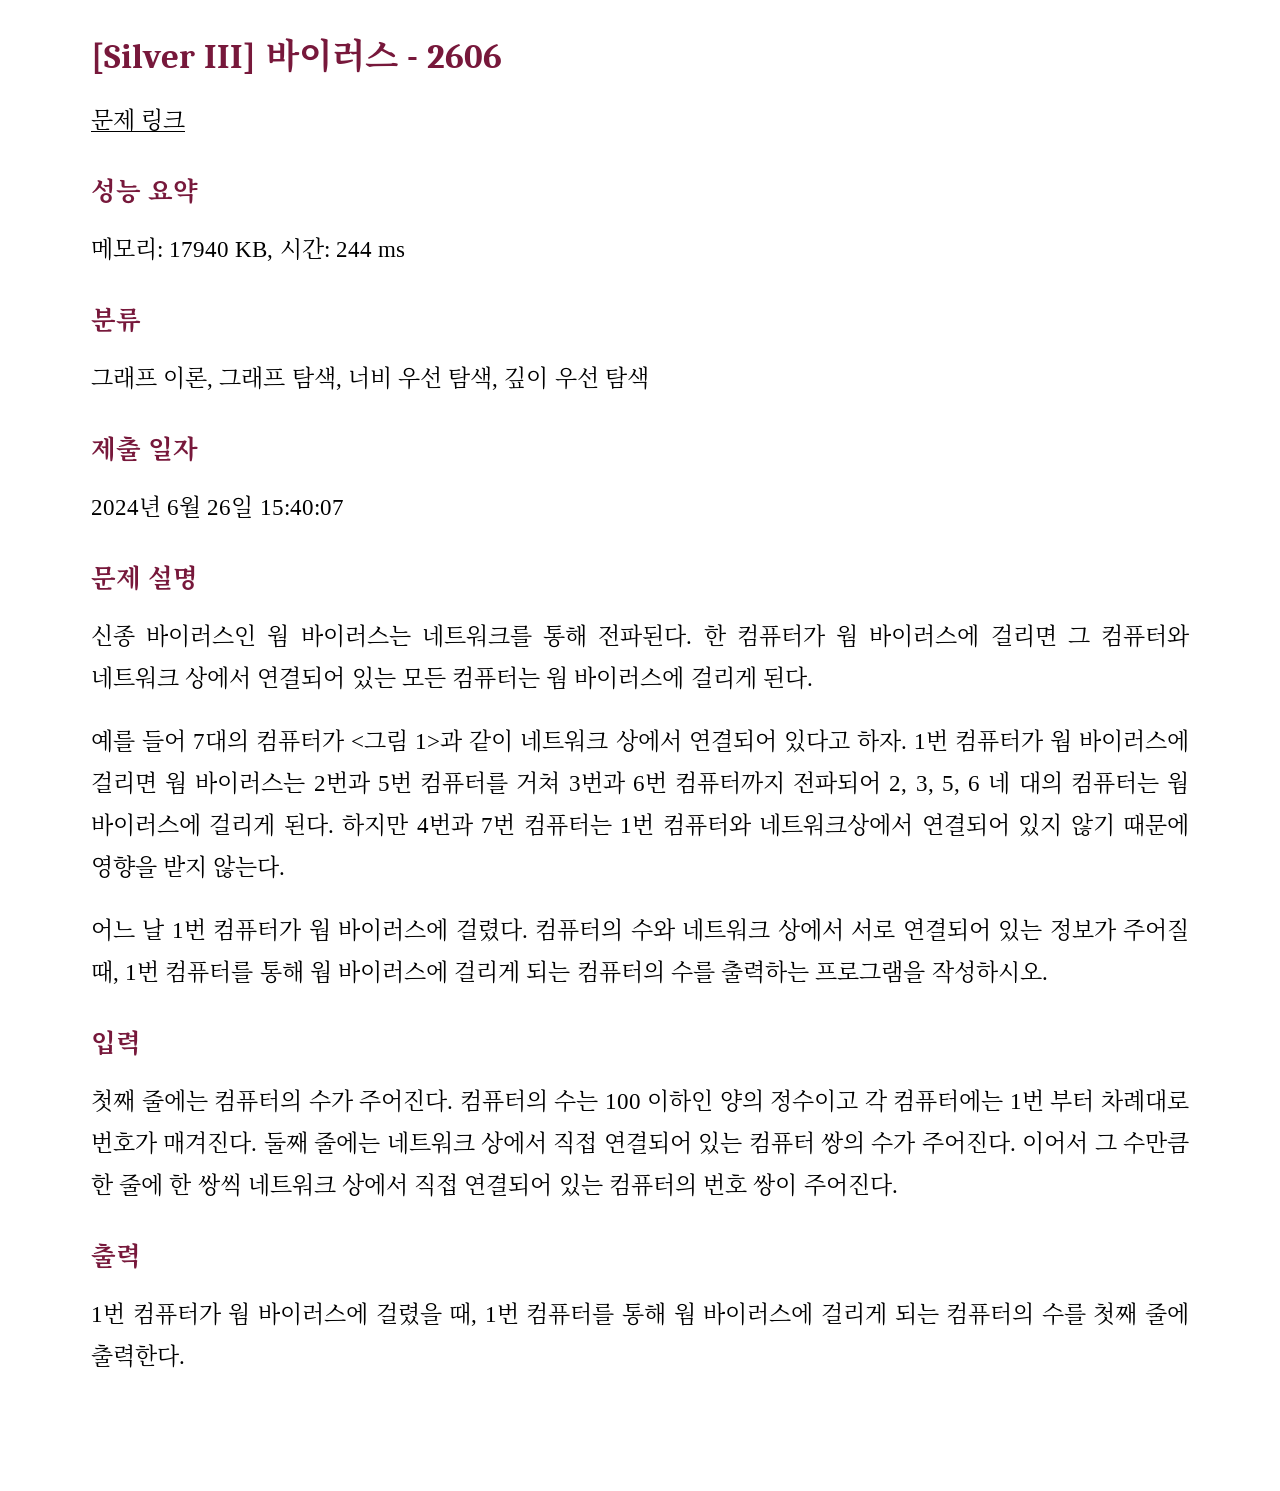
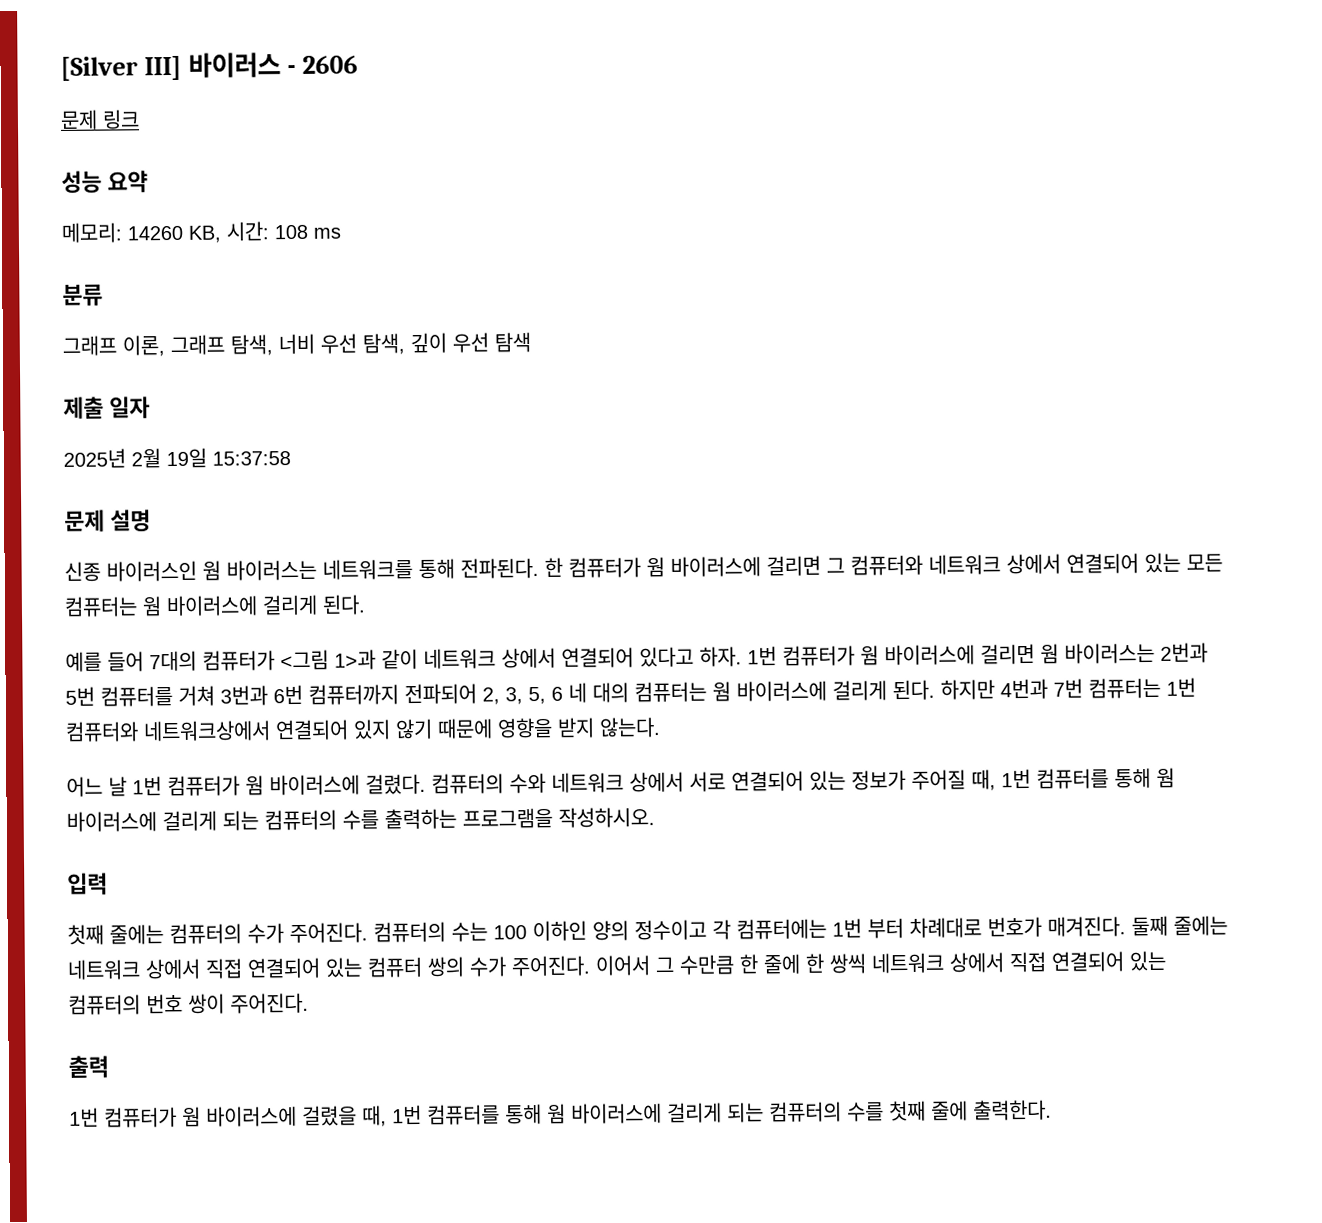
- 메모리: 17940 KB, 시간: 244 ms
+ 메모리: 14260 KB, 시간: 108 ms
- 2024년 6월 26일 15:40:07
+ 2025년 2월 19일 15:37:58

